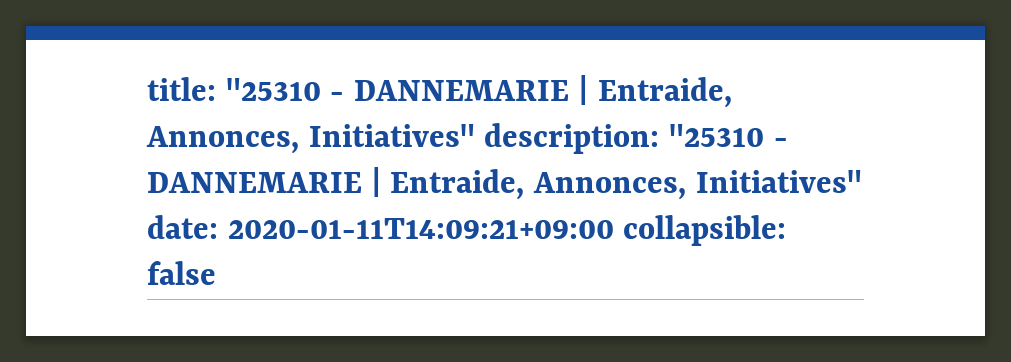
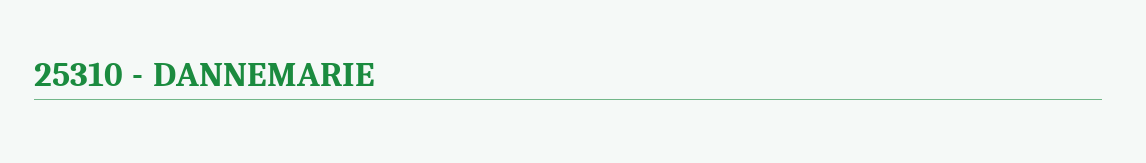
- title: "25310 - DANNEMARIE | Entraide, Annonces, Initiatives" description: "25310 - DANNEMARIE | Entraide, Annonces, Initiatives" date: 2020-01-11T14:09:21+09:00 collapsible: false
+ 25310 - DANNEMARIE

